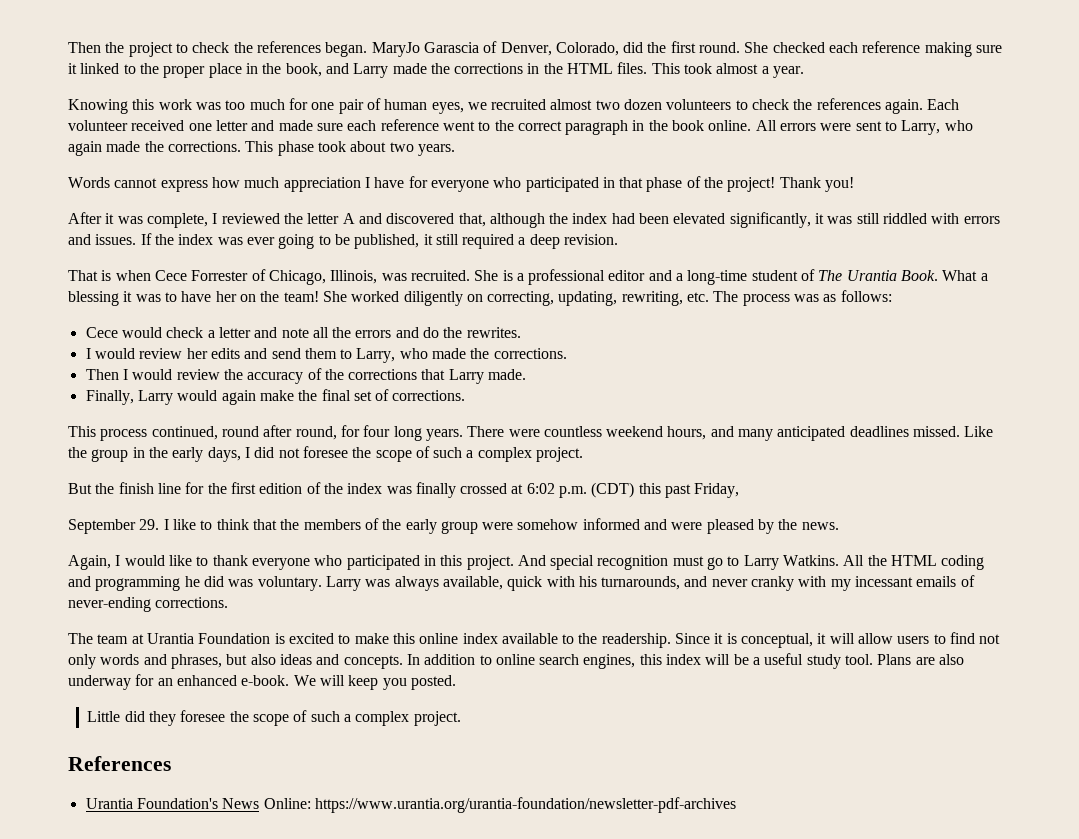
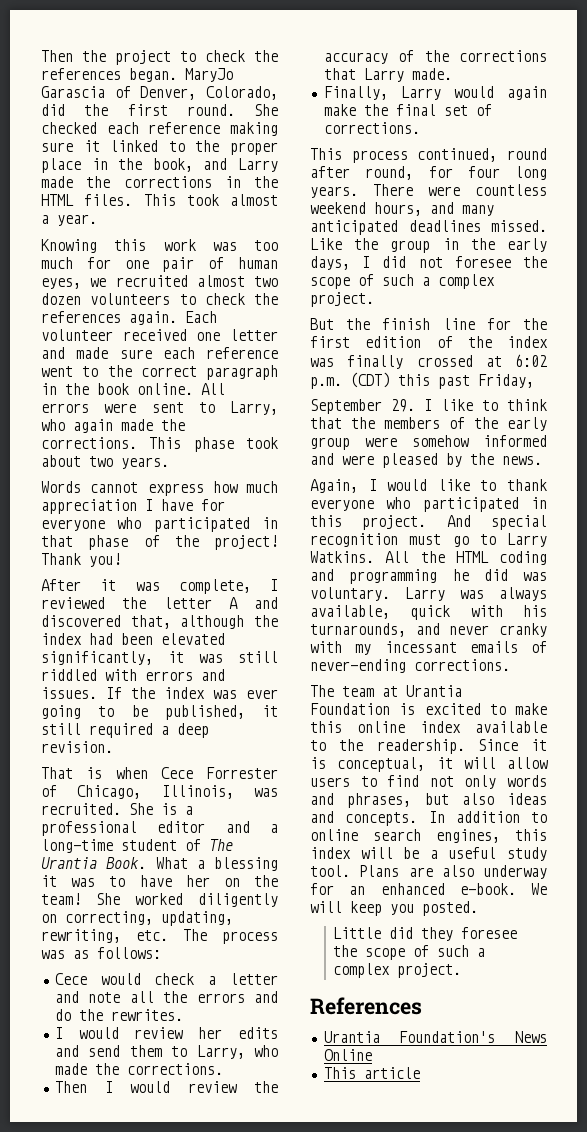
- Urantia Foundation's News Online: https://www.urantia.org/urantia-foundation/newsletter-pdf-archives
+ Urantia Foundation's News Online
+ This article

